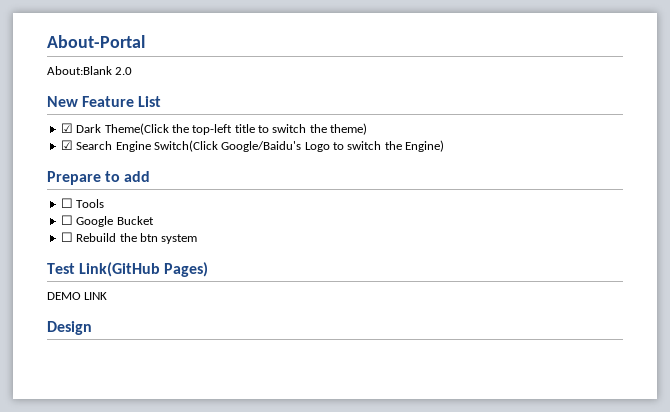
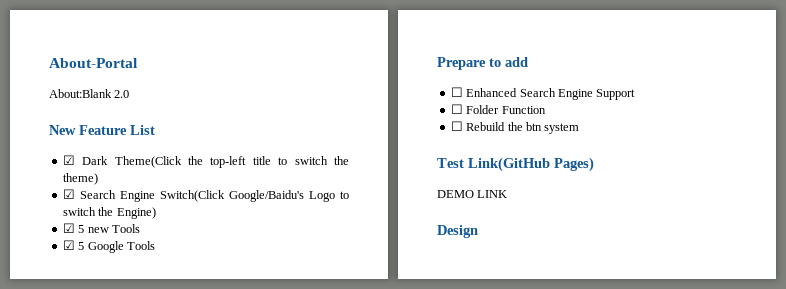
+ ☑ 5 new Tools
+ ☑ 5 Google Tools
- ☐ Tools
- ☐ Google Bucket
+ ☐ Enhanced Search Engine Support
+ ☐ Folder Function

